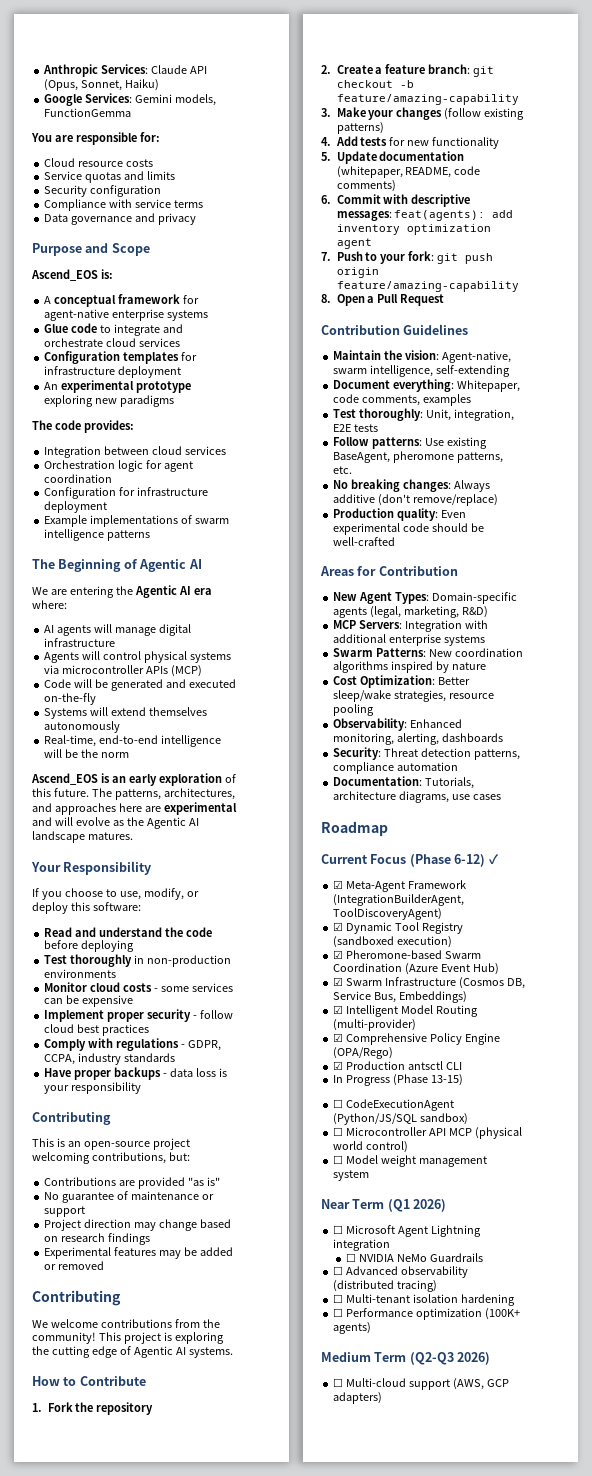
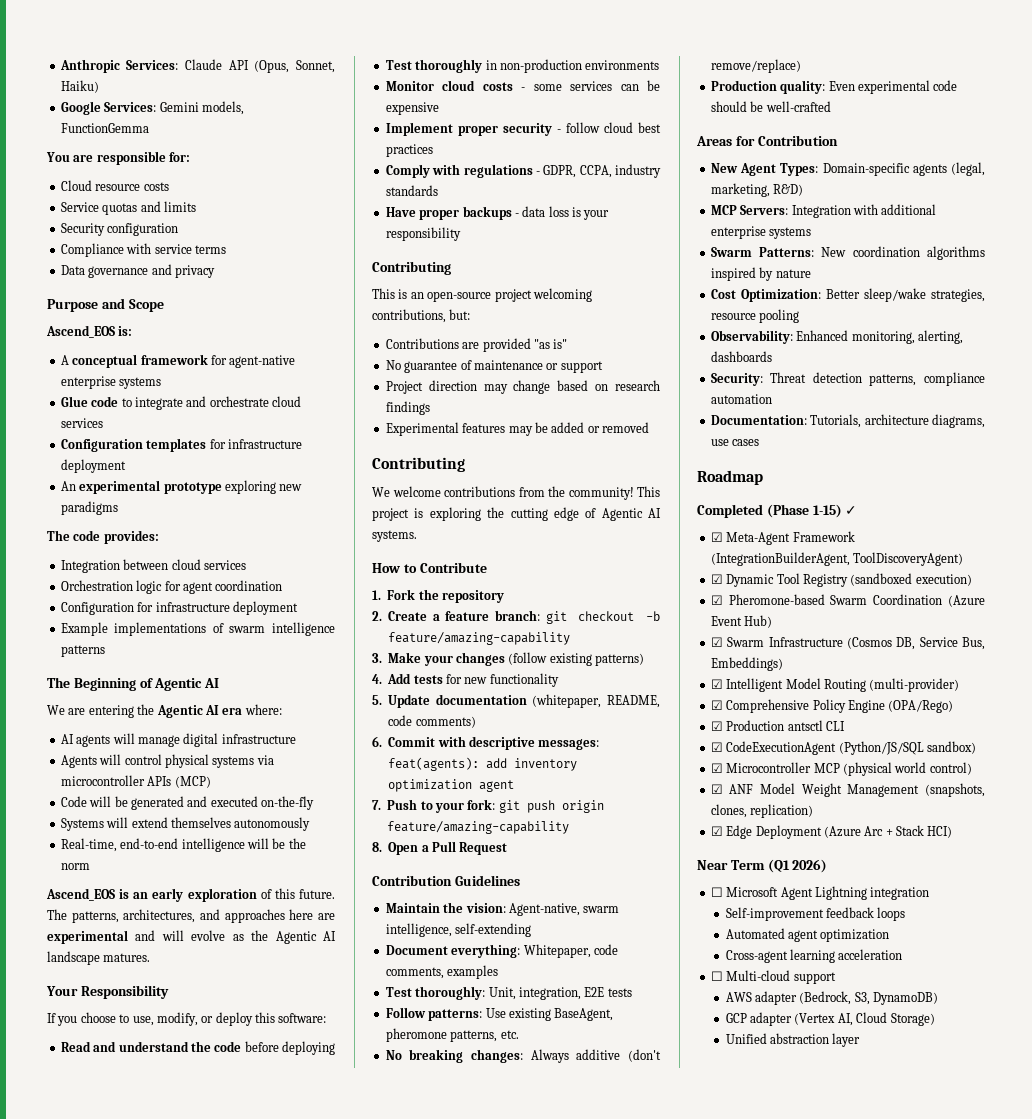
- Current Focus (Phase 6-12) ✓
+ Completed (Phase 1-15) ✓
- In Progress (Phase 13-15)
- ☐ CodeExecutionAgent (Python/JS/SQL sandbox)
+ ☑ CodeExecutionAgent (Python/JS/SQL sandbox)
- ☐ Microcontroller API MCP (physical world control)
+ ☑ Microcontroller MCP (physical world control)
- ☐ Model weight management system
+ ☑ ANF Model Weight Management (snapshots, clones, replication)
+ ☑ Edge Deployment (Azure Arc + Stack HCI)
- ☐ NVIDIA NeMo Guardrails
- ☐ Advanced observability (distributed tracing)
- ☐ Multi-tenant isolation hardening
- ☐ Performance optimization (100K+ agents)
- Medium Term (Q2-Q3 2026)
- ☐ Multi-cloud support (AWS, GCP adapters)
+ Self-improvement feedback loops
+ Automated agent optimization
+ Cross-agent learning acceleration
+ ☐ Multi-cloud support
+ AWS adapter (Bedrock, S3, DynamoDB)
+ GCP adapter (Vertex AI, Cloud Storage)
+ Unified abstraction layer

